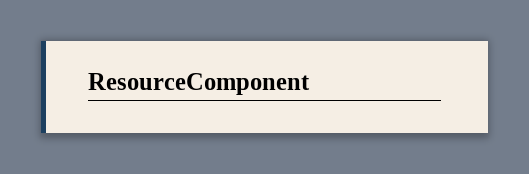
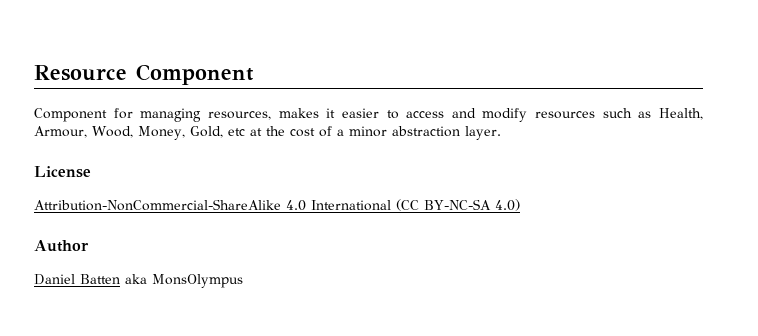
- ResourceComponent
+ Resource Component
+ Component for managing resources, makes it easier to access and modify resources such as Health, Armour, Wood, Money, Gold, etc at the cost of a minor abstraction layer.
+ License
+ Attribution-NonCommercial-ShareAlike 4.0 International (CC BY-NC-SA 4.0)
+ Author
+ Daniel Batten aka MonsOlympus

